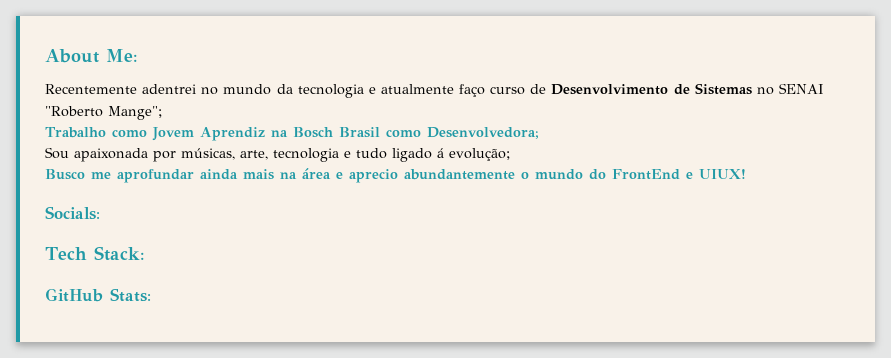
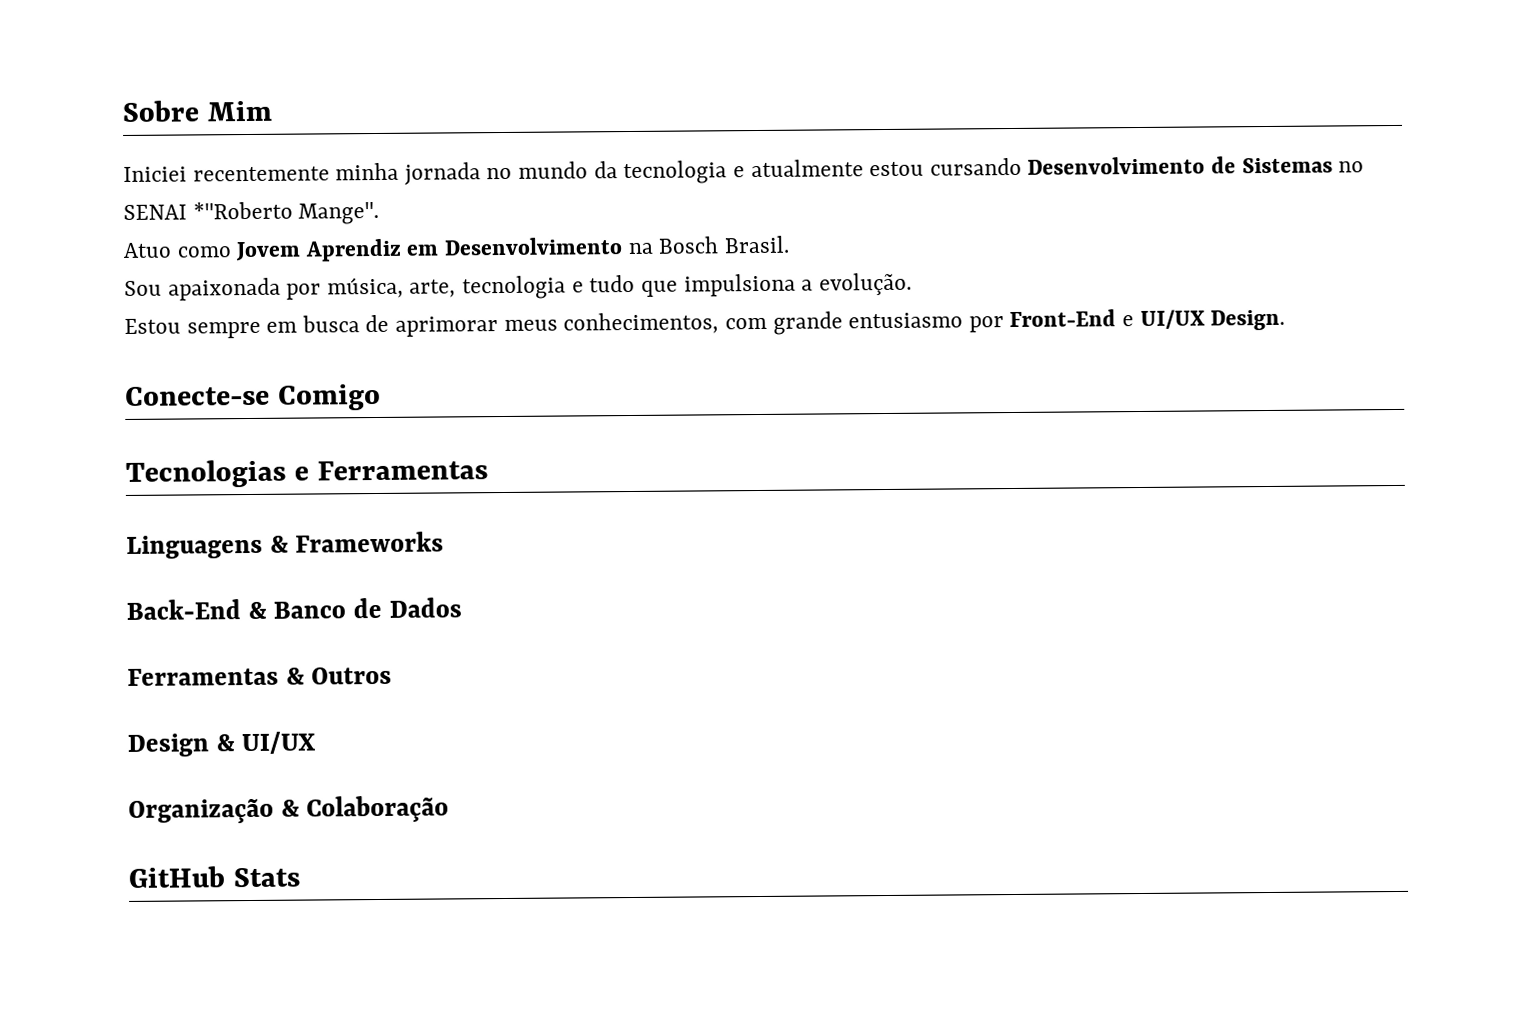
- About Me:
- Recentemente adentrei no mundo da tecnologia e atualmente faço curso de Desenvolvimento de Sistemas no SENAI "Roberto Mange";
- Trabalho como Jovem Aprendiz na Bosch Brasil como Desenvolvedora;
+ Sobre Mim
+ Iniciei recentemente minha jornada no mundo da tecnologia e atualmente estou cursando Desenvolvimento de Sistemas no SENAI *"Roberto Mange".
+ Atuo como Jovem Aprendiz em Desenvolvimento na Bosch Brasil.
- Sou apaixonada por músicas, arte, tecnologia e tudo ligado á evolução;
- Busco me aprofundar ainda mais na área e aprecio abundantemente o mundo do FrontEnd e UIUX!
- Socials:
- Tech Stack:
+ Sou apaixonada por música, arte, tecnologia e tudo que impulsiona a evolução.
+ Estou sempre em busca de aprimorar meus conhecimentos, com grande entusiasmo por Front-End e UI/UX Design.
+ Conecte-se Comigo
+ Tecnologias e Ferramentas
+ Linguagens & Frameworks
+ Back-End & Banco de Dados
+ Ferramentas & Outros
+ Design & UI/UX
+ Organização & Colaboração
- GitHub Stats:
+ GitHub Stats

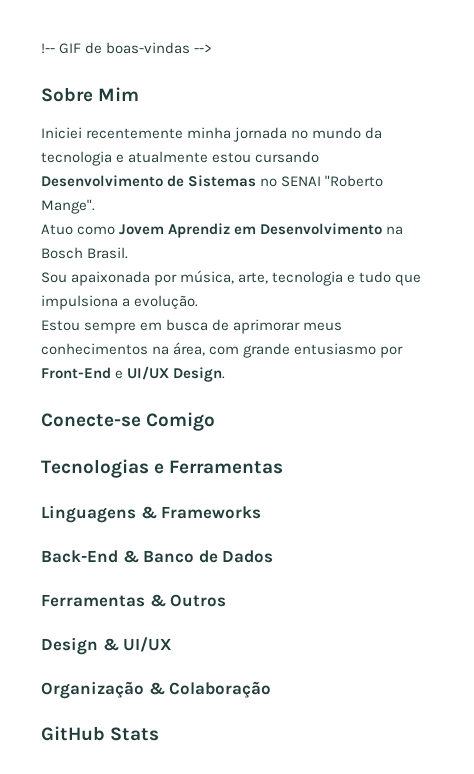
+ !-- GIF de boas-vindas -->
- Iniciei recentemente minha jornada no mundo da tecnologia e atualmente estou cursando Desenvolvimento de Sistemas no SENAI *"Roberto Mange".
+ Iniciei recentemente minha jornada no mundo da tecnologia e atualmente estou cursando Desenvolvimento de Sistemas no SENAI "Roberto Mange".
- Estou sempre em busca de aprimorar meus conhecimentos, com grande entusiasmo por Front-End e UI/UX Design.
+ Estou sempre em busca de aprimorar meus conhecimentos na área, com grande entusiasmo por Front-End e UI/UX Design.

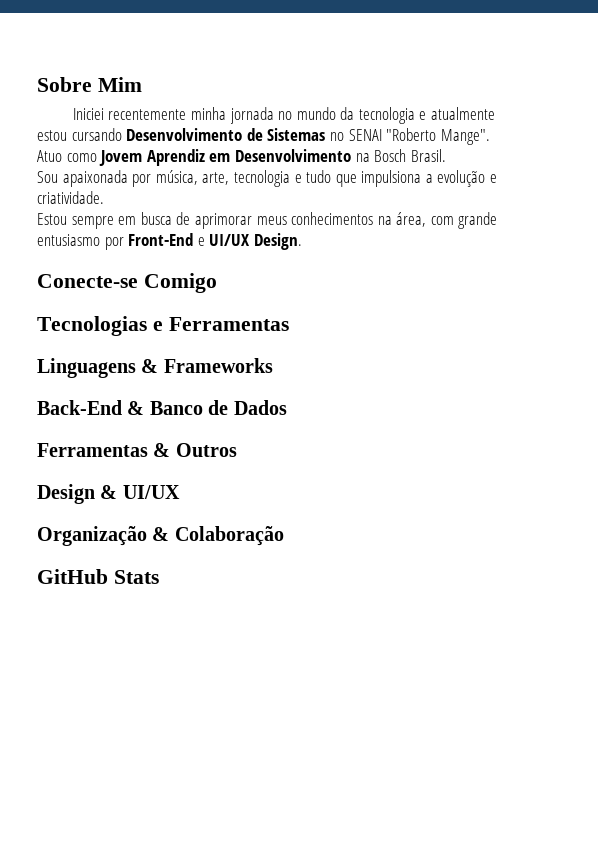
- !-- GIF de boas-vindas -->
- Sou apaixonada por música, arte, tecnologia e tudo que impulsiona a evolução.
+ Sou apaixonada por música, arte, tecnologia e tudo que impulsiona a evolução e criatividade.

